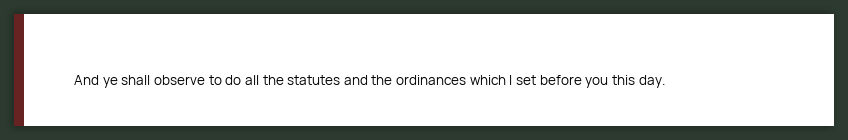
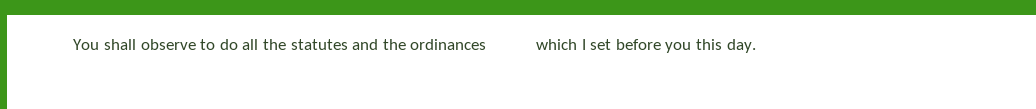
- And ye shall observe to do all the statutes and the ordinances which I set before you this day.
+ You shall observe to do all the statutes and the ordinances which I set before you this day.

